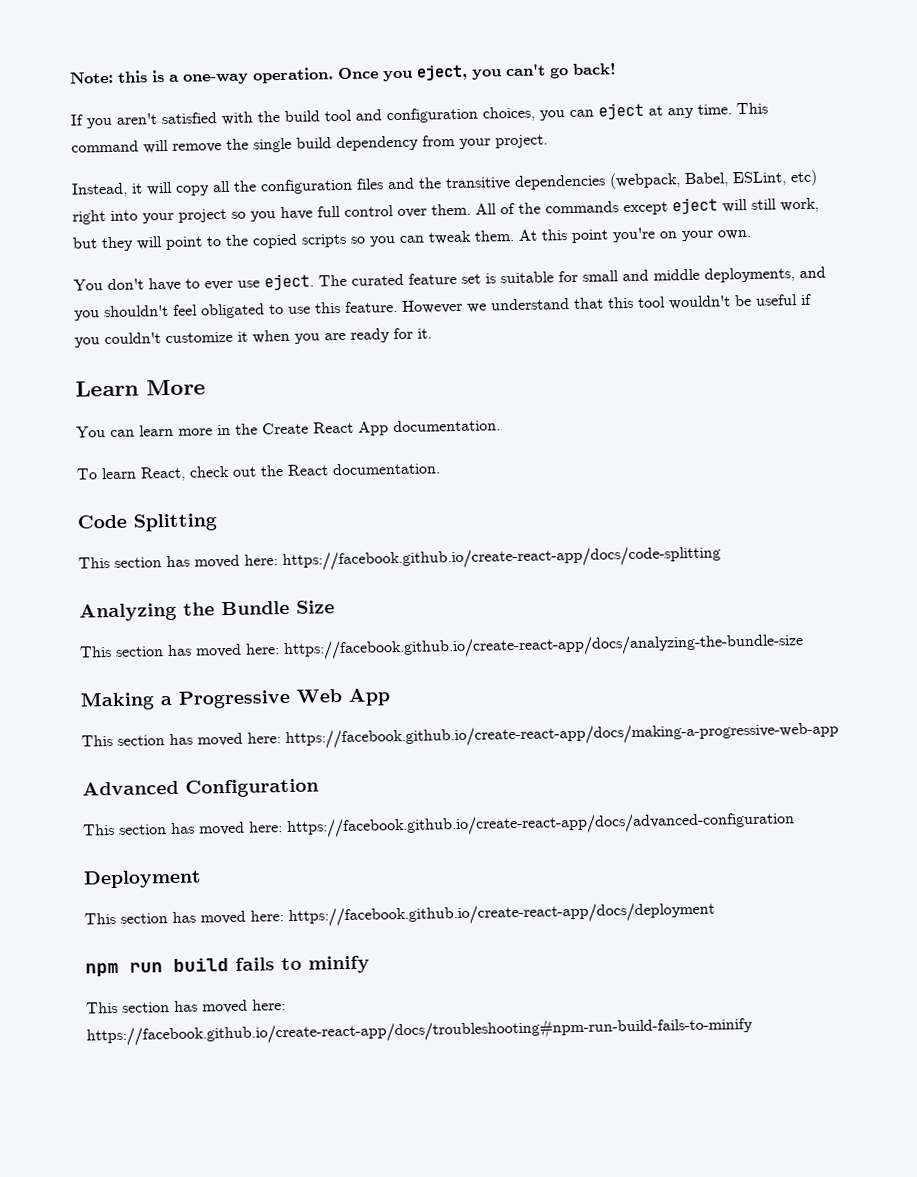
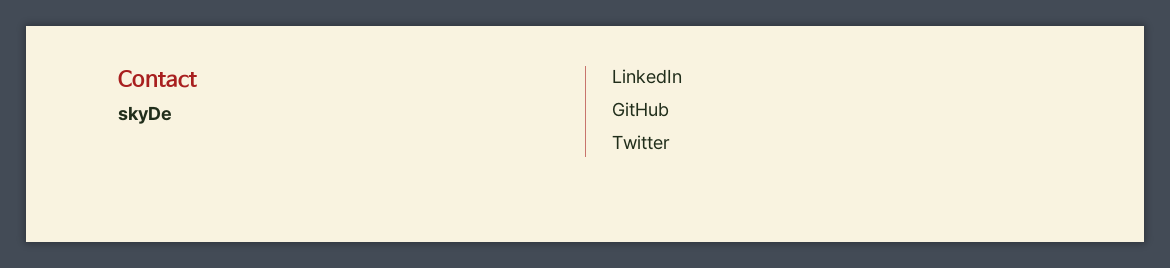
- Note: this is a one-way operation. Once you eject, you can't go back!
- If you aren't satisfied with the build tool and configuration choices, you can eject at any time. This command will remove the single build dependency from your project.
- Instead, it will copy all the configuration files and the transitive dependencies (webpack, Babel, ESLint, etc) right into your project so you have full control over them. All of the commands except eject will still work, but they will point to the copied scripts so you can tweak them. At this point you're on your own.
- You don't have to ever use eject. The curated feature set is suitable for small and middle deployments, and you shouldn't feel obligated to use this feature. However we understand that this tool wouldn't be useful if you couldn't customize it when you are ready for it.
- Learn More
- You can learn more in the Create React App documentation.
- To learn React, check out the React documentation.
- Code Splitting
- This section has moved here: https://facebook.github.io/create-react-app/docs/code-splitting
- Analyzing the Bundle Size
- This section has moved here: https://facebook.github.io/create-react-app/docs/analyzing-the-bundle-size
- Making a Progressive Web App
- This section has moved here: https://facebook.github.io/create-react-app/docs/making-a-progressive-web-app
- Advanced Configuration
- This section has moved here: https://facebook.github.io/create-react-app/docs/advanced-configuration
- Deployment
- This section has moved here: https://facebook.github.io/create-react-app/docs/deployment
- npm run build fails to minify
- This section has moved here: https://facebook.github.io/create-react-app/docs/troubleshooting#npm-run-build-fails-to-minify
+ Contact
+ skyDe
+ LinkedIn
+ GitHub
+ Twitter

